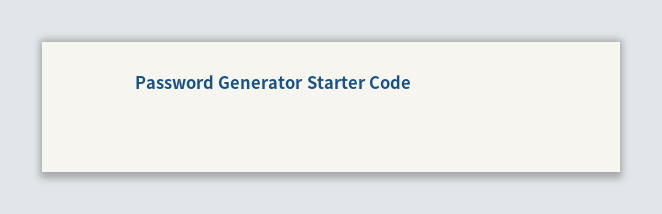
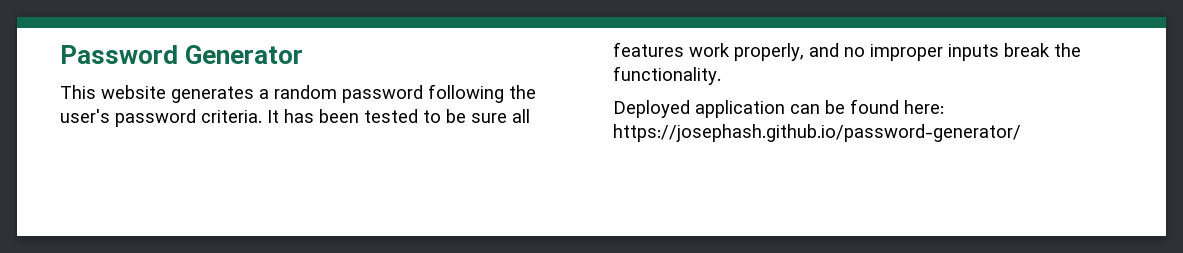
- Password Generator Starter Code
+ Password Generator
+ This website generates a random password following the user's password criteria. It has been tested to be sure all features work properly, and no improper inputs break the functionality.
+ Deployed application can be found here: https://josephash.github.io/password-generator/

